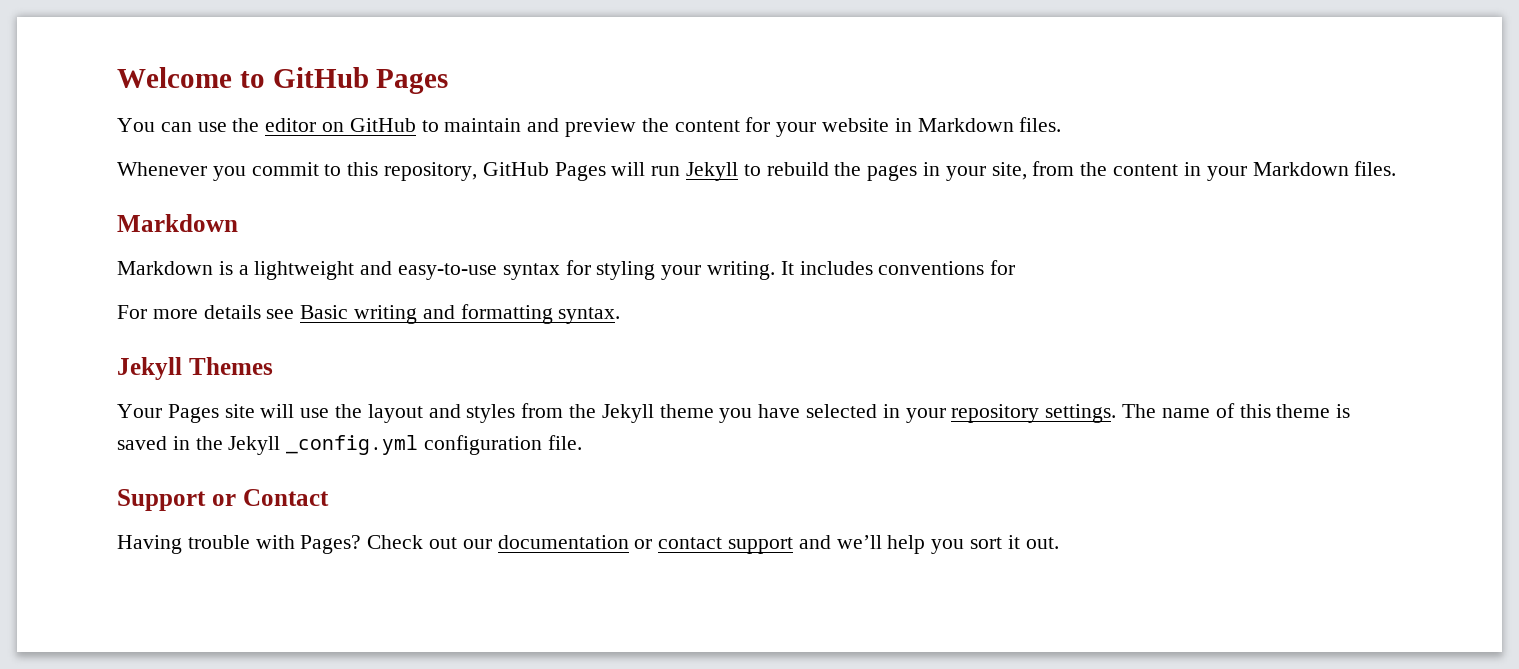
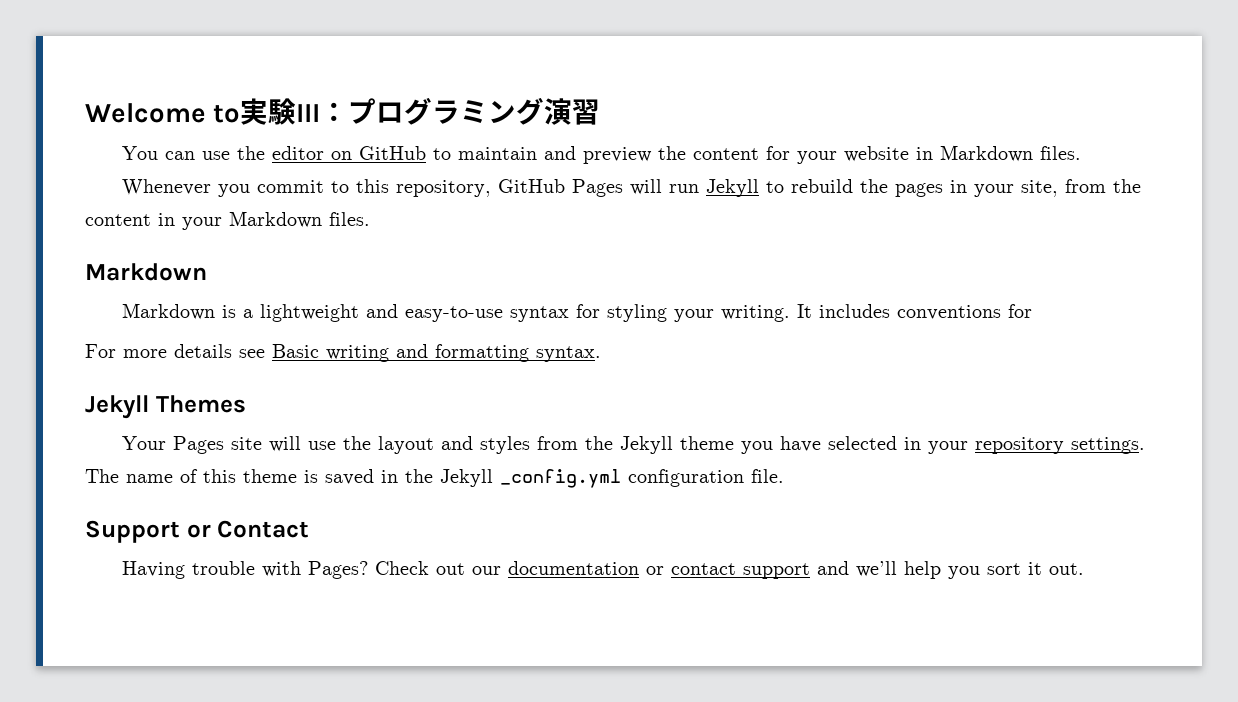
- Welcome to GitHub Pages
+ Welcome to実験III：プログラミング演習

